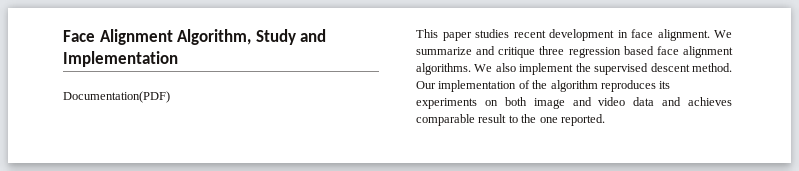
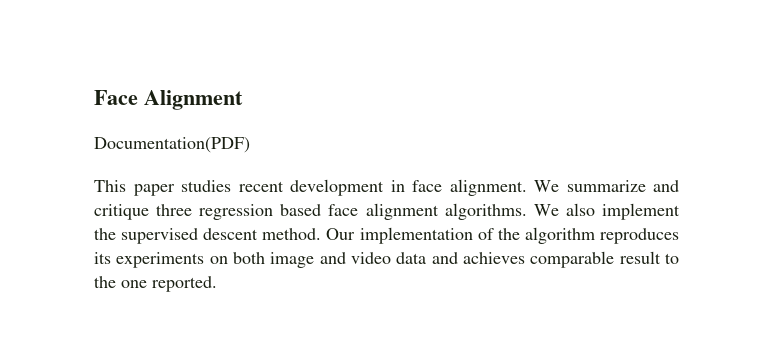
- Face Alignment Algorithm, Study and Implementation
+ Face Alignment

